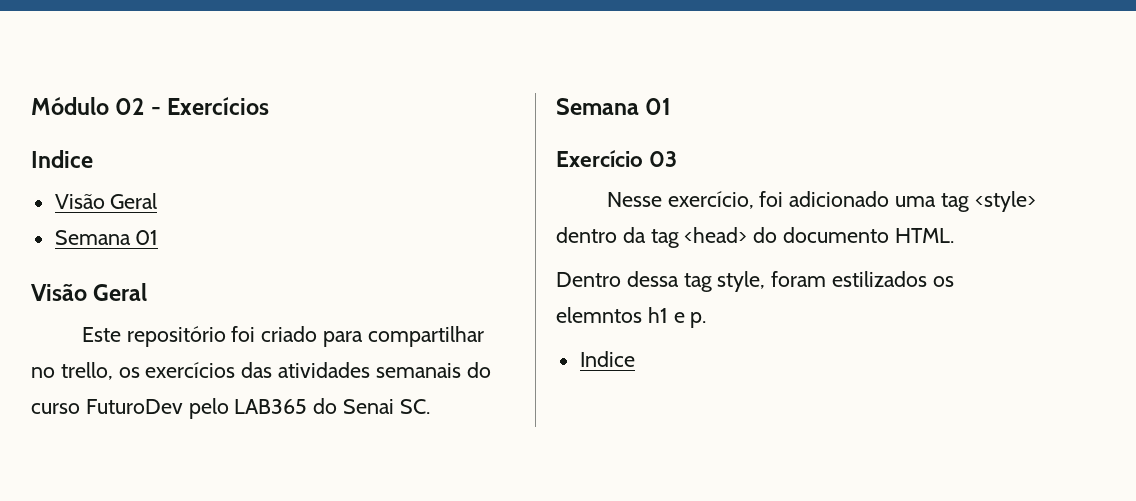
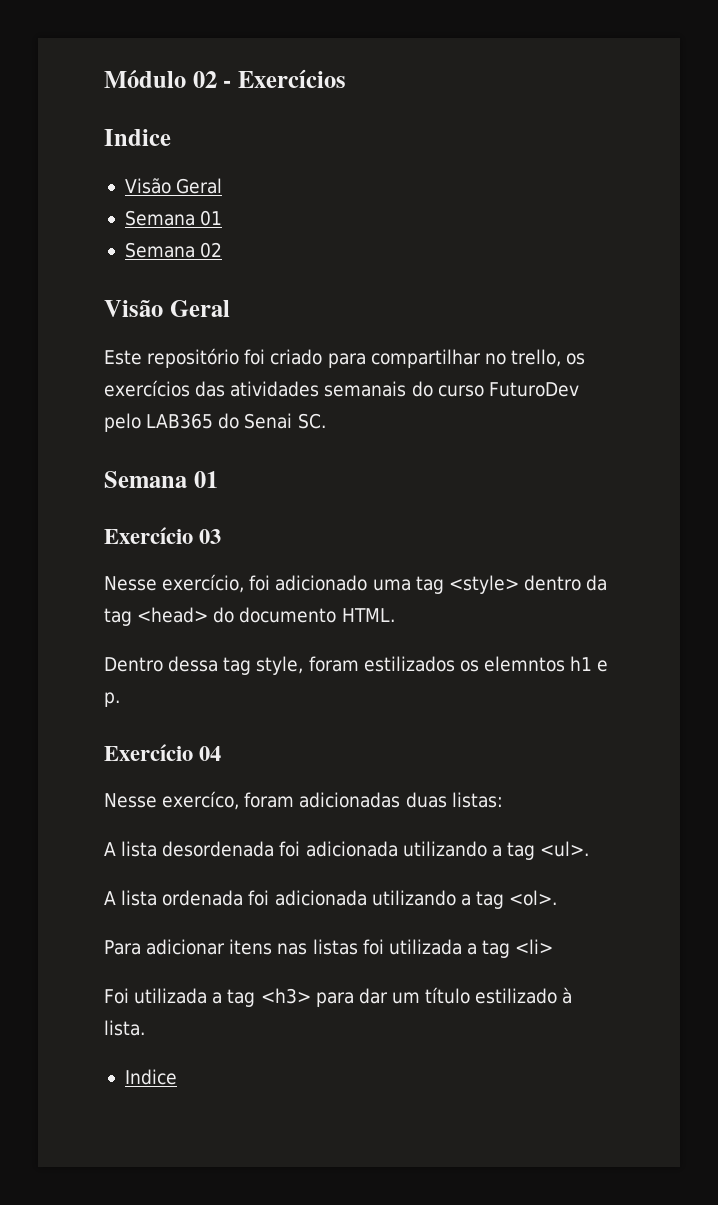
+ Semana 02
+ Exercício 04
+ Nesse exercíco, foram adicionadas duas listas:
+ A lista desordenada foi adicionada utilizando a tag <ul>.
+ A lista ordenada foi adicionada utilizando a tag <ol>.
+ Para adicionar itens nas listas foi utilizada a tag <li>
+ Foi utilizada a tag <h3> para dar um título estilizado à lista.

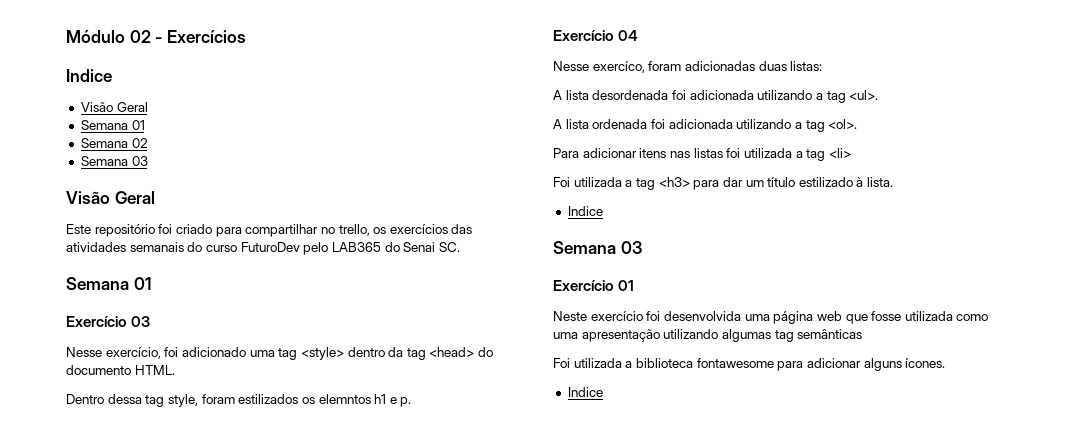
  Semana 02
+ Semana 03
  Foi utilizada a tag <h3> para dar um título estilizado à lista.
+ Indice
+ Semana 03
+ Exercício 01
+ Neste exercício foi desenvolvida uma página web que fosse utilizada como uma apresentação utilizando algumas tag semânticas
+ Foi utilizada a biblioteca fontawesome para adicionar alguns ícones.

